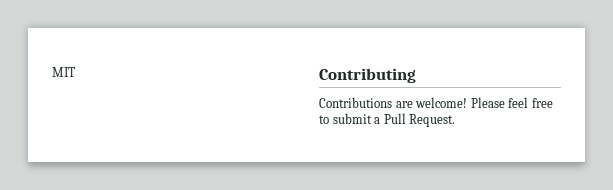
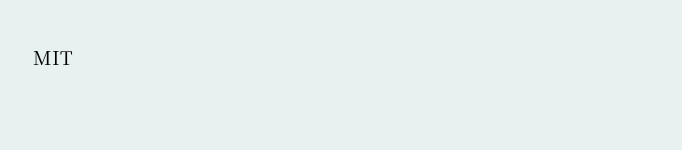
- Contributing
- Contributions are welcome! Please feel free to submit a Pull Request.

